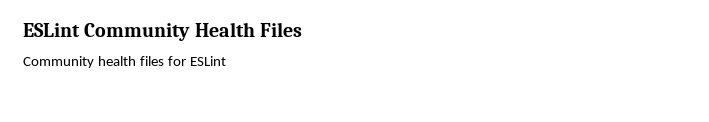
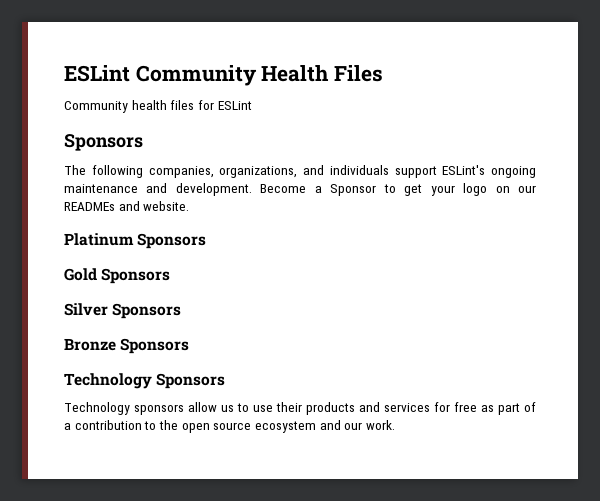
  Community health files for ESLint
+ Sponsors
+ The following companies, organizations, and individuals support ESLint's ongoing maintenance and development. Become a Sponsor to get your logo on our READMEs and website.
+ Platinum Sponsors
+ Gold Sponsors
+ Silver Sponsors
+ Bronze Sponsors
+ Technology Sponsors
+ Technology sponsors allow us to use their products and services for free as part of a contribution to the open source ecosystem and our work.

